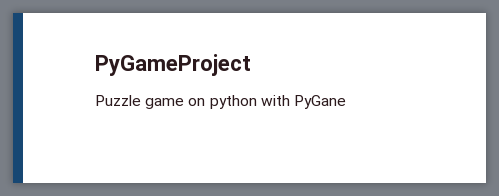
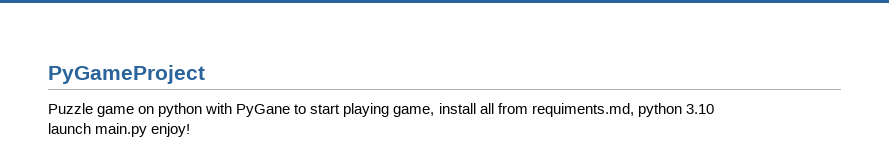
- Puzzle game on python with PyGane
+ Puzzle game on python with PyGane to start playing game, install all from requiments.md, python 3.10
+ launch main.py enjoy!

